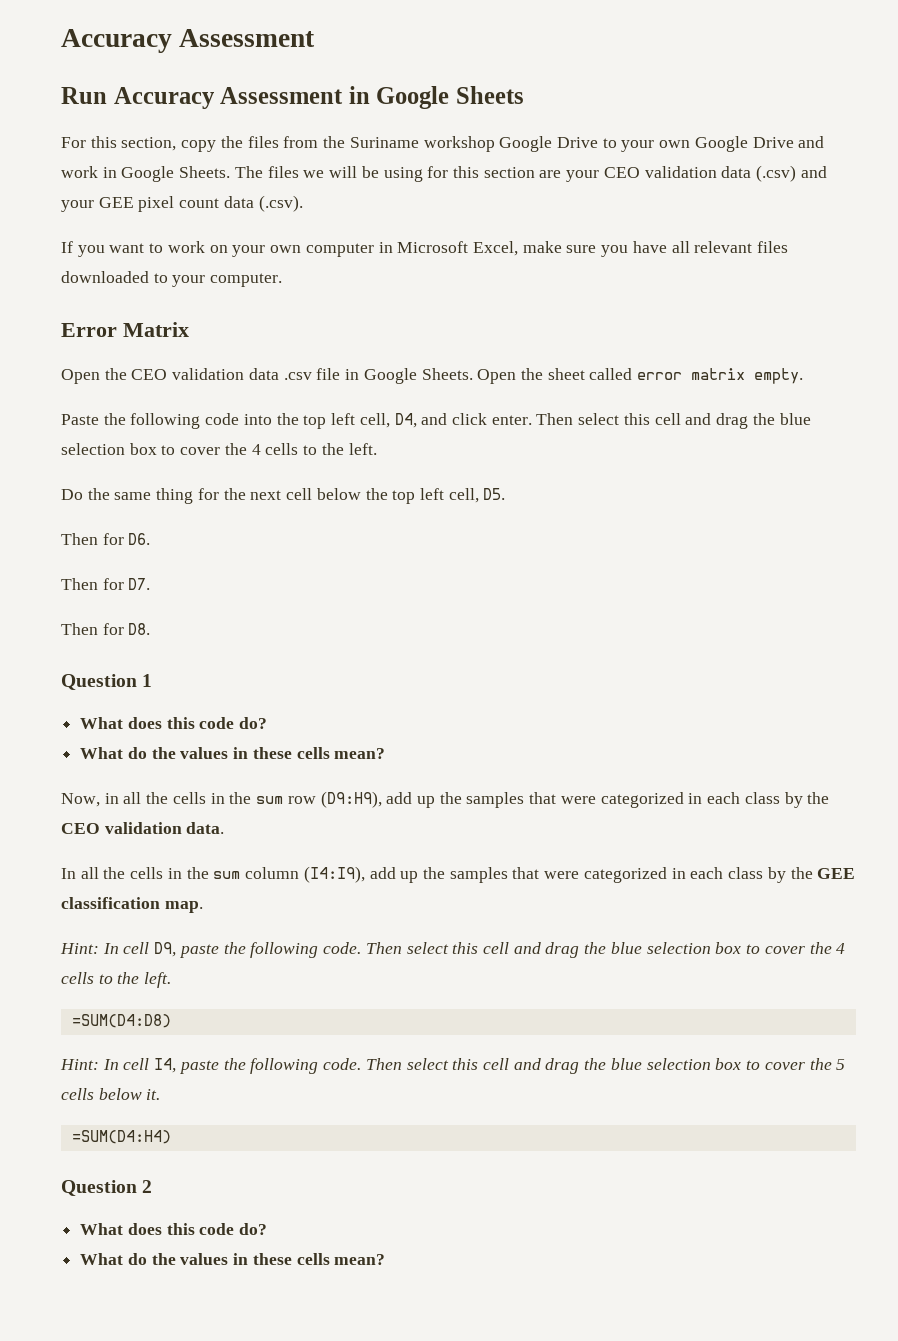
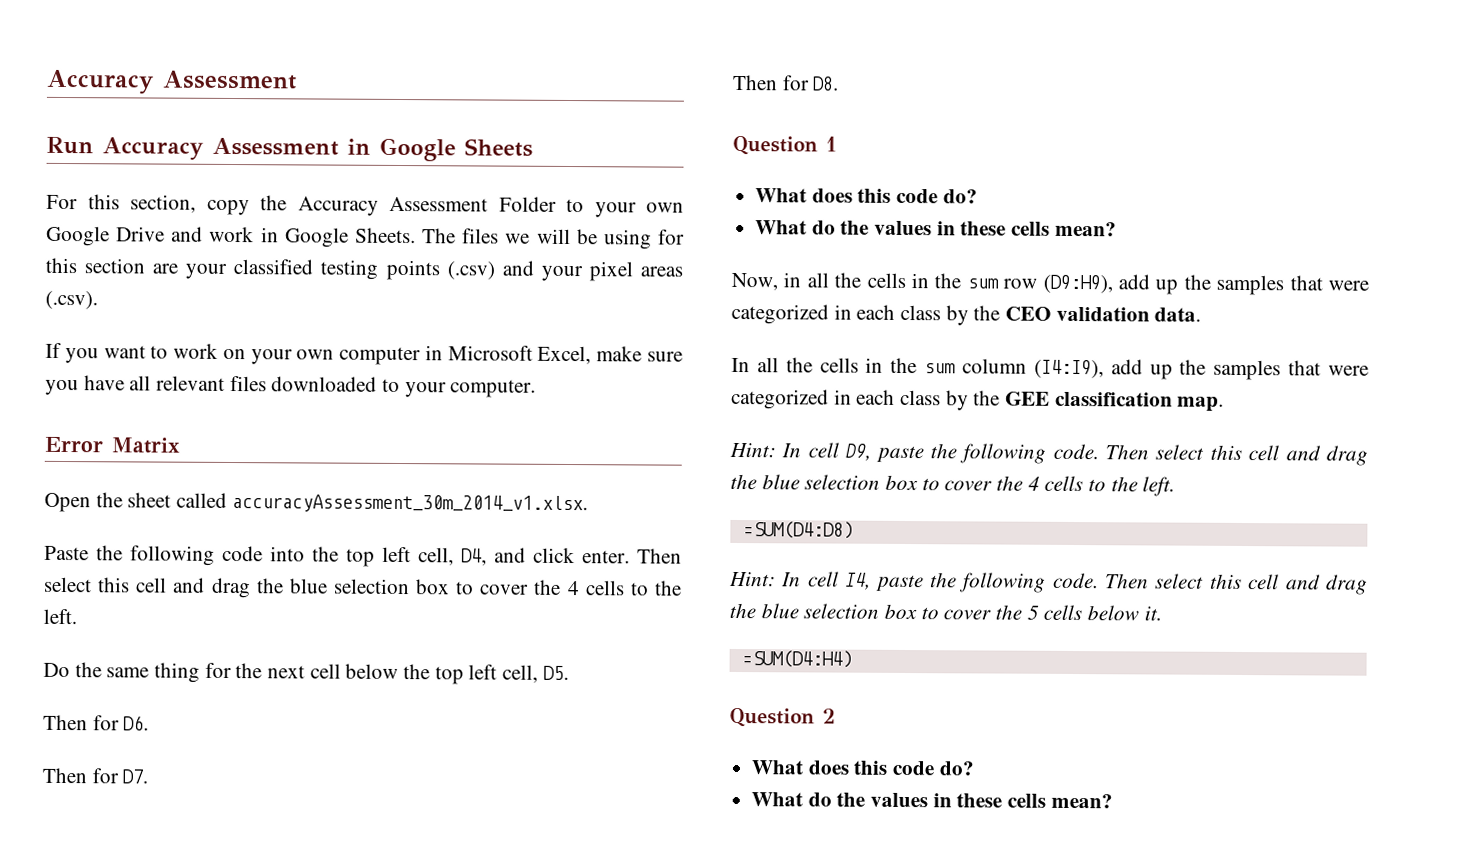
- For this section, copy the files from the Suriname workshop Google Drive to your own Google Drive and work in Google Sheets.
+ For this section, copy the Accuracy Assessment Folder to your own Google Drive and work in Google Sheets.
- The files we will be using for this section are your CEO validation data (.csv) and your GEE pixel count data (.csv).
+ The files we will be using for this section are your classified testing points (.csv) and your pixel areas (.csv).
- Open the CEO validation data .csv file in Google Sheets. Open the sheet called error matrix empty.
+ Open the sheet called accuracyAssessment_30m_2014_v1.xlsx.

